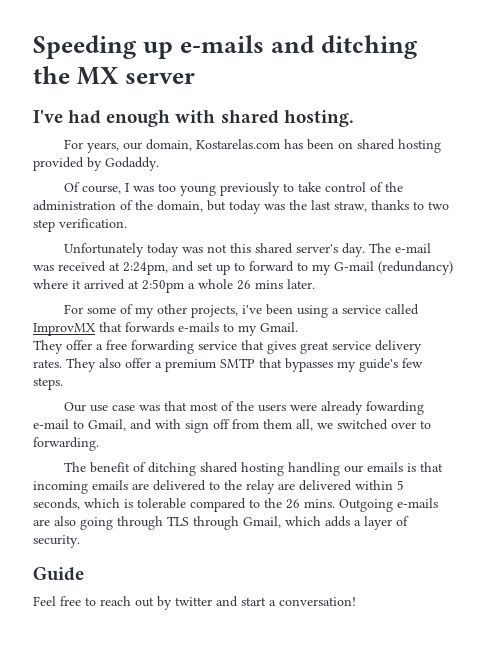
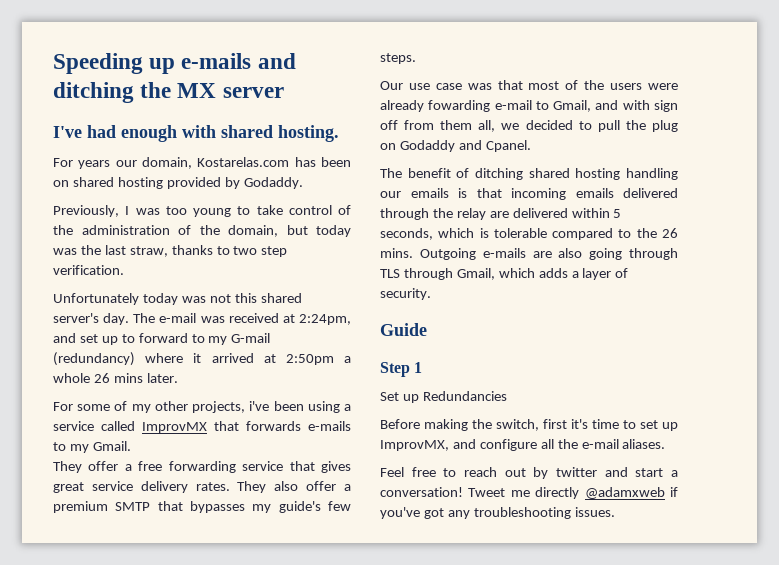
- For years, our domain, Kostarelas.com has been on shared hosting provided by Godaddy.
+ For years our domain, Kostarelas.com has been on shared hosting provided by Godaddy.
- Of course, I was too young previously to take control of the administration of the domain, but today was the last straw, thanks to two step verification.
+ Previously, I was too young to take control of the administration of the domain, but today was the last straw, thanks to two step verification.
- Our use case was that most of the users were already fowarding e-mail to Gmail, and with sign off from them all, we switched over to forwarding.
+ Our use case was that most of the users were already fowarding e-mail to Gmail, and with sign off from them all, we decided to pull the plug on Godaddy and Cpanel.
- The benefit of ditching shared hosting handling our emails is that incoming emails are delivered to the relay are delivered within 5 seconds, which is tolerable compared to the 26 mins.
+ The benefit of ditching shared hosting handling our emails is that incoming emails delivered through the relay are delivered within 5 seconds, which is tolerable compared to the 26 mins.
+ Step 1
+ Set up Redundancies
+ Before making the switch, first it's time to set up ImprovMX, and configure all the e-mail aliases.
+ Tweet me directly @adamxweb if you've got any troubleshooting issues.

